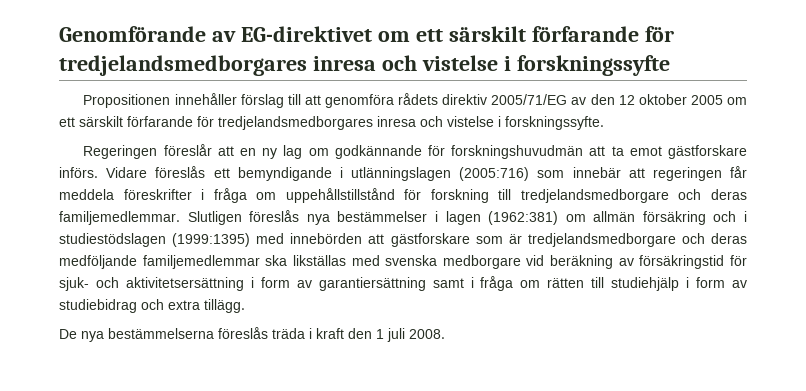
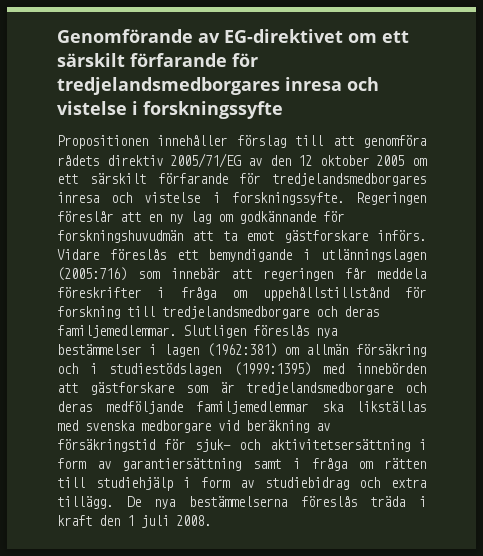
- Propositionen innehåller förslag till att genomföra rådets direktiv 2005/71/EG av den 12 oktober 2005 om ett särskilt förfarande för tredjelandsmedborgares inresa och vistelse i forskningssyfte.
- Regeringen föreslår att en ny lag om godkännande för forskningshuvudmän att ta emot gästforskare införs.
+ Propositionen innehåller förslag till att genomföra rådets direktiv 2005/71/EG av den 12 oktober 2005 om ett särskilt förfarande för tredjelandsmedborgares inresa och vistelse i forskningssyfte. Regeringen föreslår att en ny lag om godkännande för forskningshuvudmän att ta emot gästforskare införs.
- Slutligen föreslås nya bestämmelser i lagen (1962:381) om allmän försäkring och i studiestödslagen (1999:1395) med innebörden att gästforskare som är tredjelandsmedborgare och deras medföljande familjemedlemmar ska likställas med svenska medborgare vid beräkning av försäkringstid för sjuk- och aktivitetsersättning i form av garantiersättning samt i fråga om rätten till studiehjälp i form av studiebidrag och extra tillägg.
- De nya bestämmelserna föreslås träda i kraft den 1 juli 2008.
+ Slutligen föreslås nya bestämmelser i lagen (1962:381) om allmän försäkring och i studiestödslagen (1999:1395) med innebörden att gästforskare som är tredjelandsmedborgare och deras medföljande familjemedlemmar ska likställas med svenska medborgare vid beräkning av försäkringstid för sjuk- och aktivitetsersättning i form av garantiersättning samt i fråga om rätten till studiehjälp i form av studiebidrag och extra tillägg. De nya bestämmelserna föreslås träda i kraft den 1 juli 2008.

